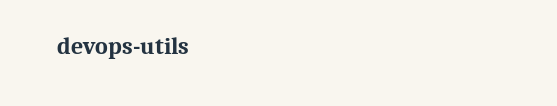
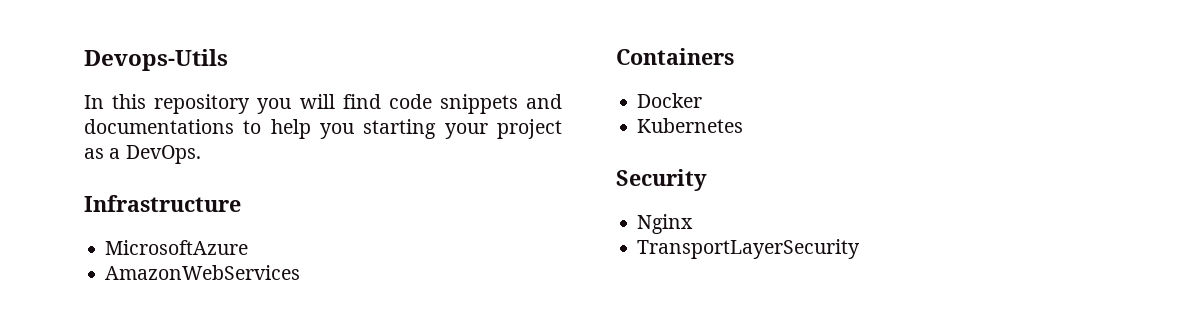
- devops-utils
+ Devops-Utils
+ In this repository you will find code snippets and documentations to help you starting your project as a DevOps.
+ Infrastructure
+ MicrosoftAzure
+ AmazonWebServices
+ Containers
+ Docker
+ Kubernetes
+ Security
+ Nginx
+ TransportLayerSecurity

